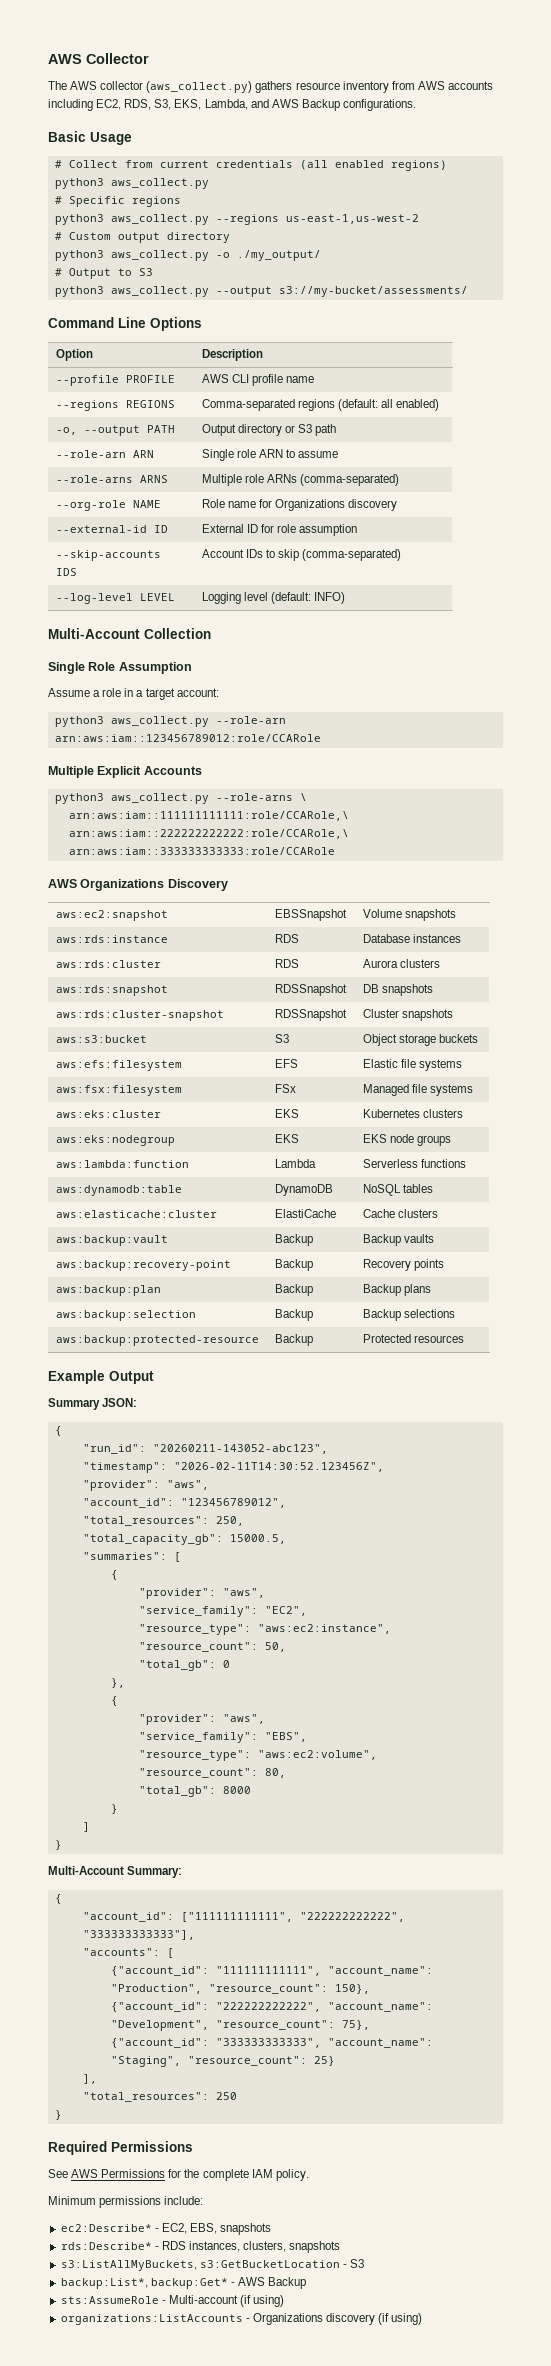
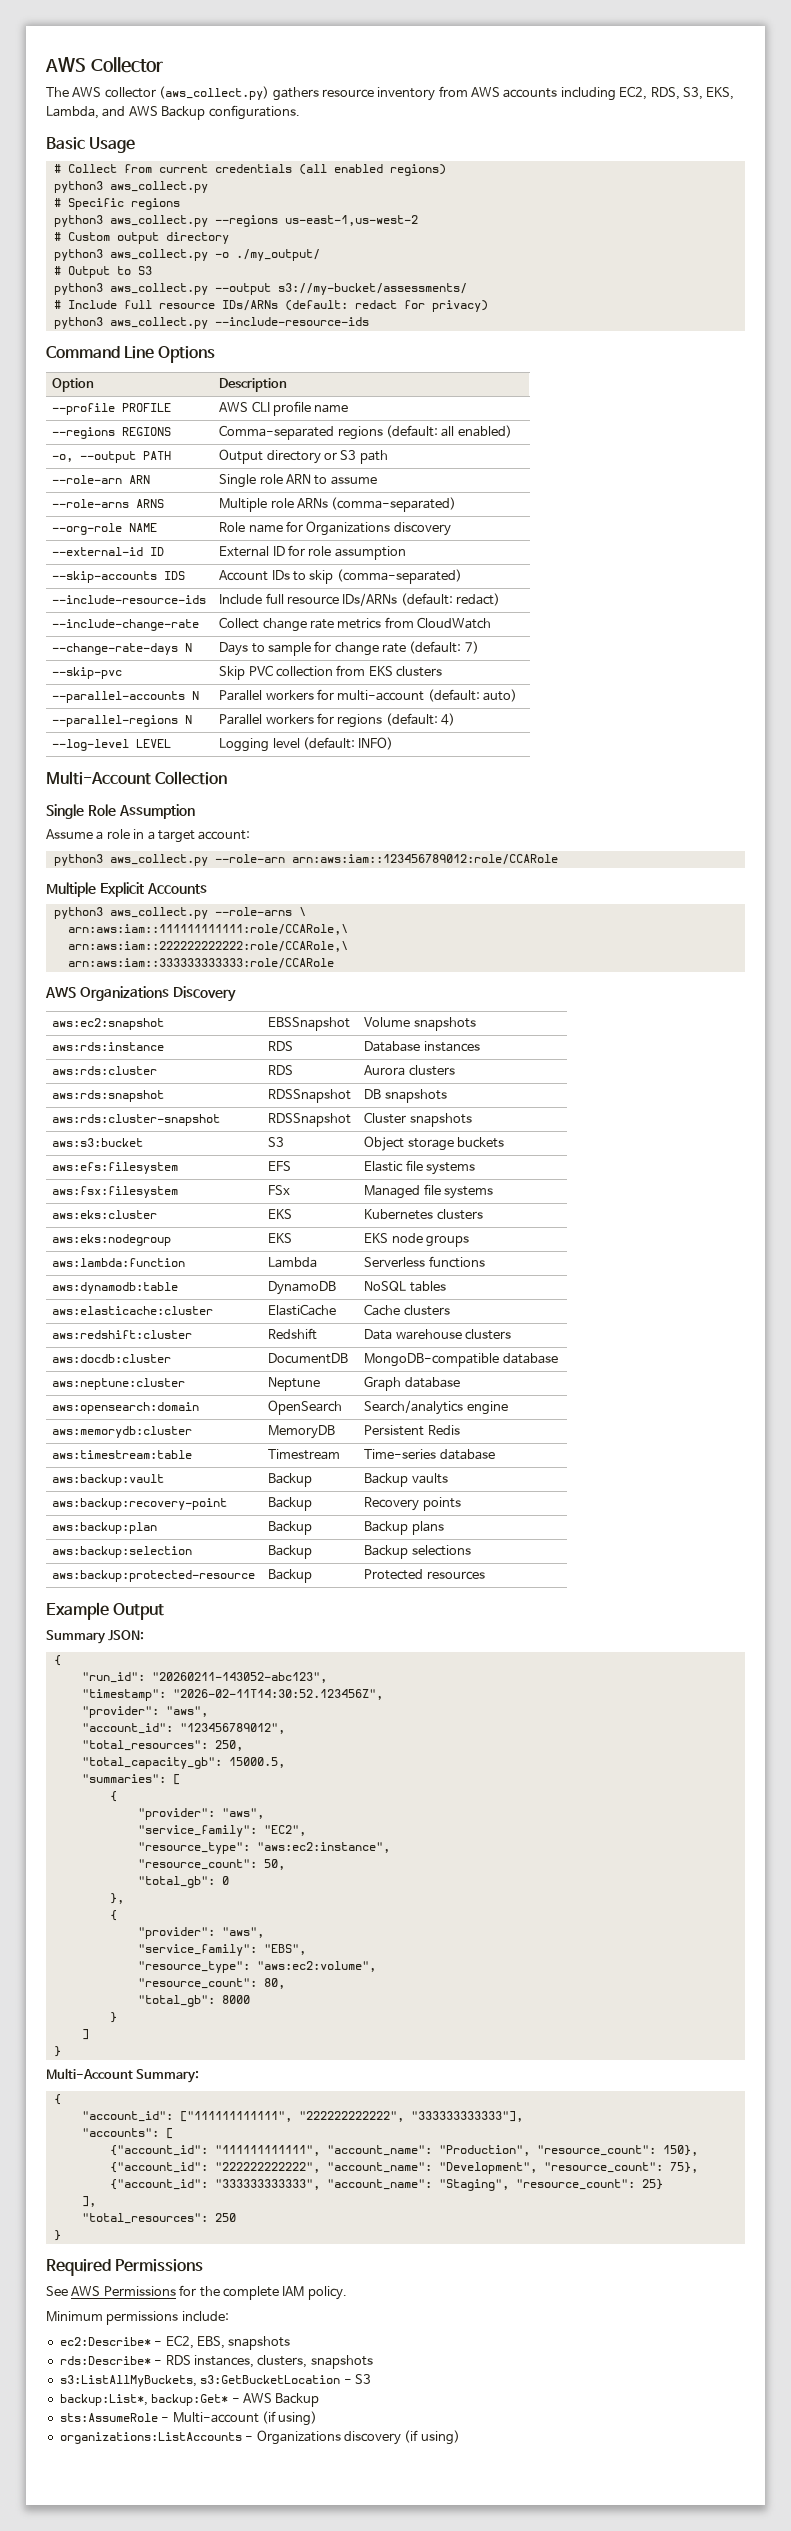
+ # Include full resource IDs/ARNs (default: redact for privacy)
+ python3 aws_collect.py --include-resource-ids
+ --include-resource-ids | Include full resource IDs/ARNs (default: redact)
+ --include-change-rate | Collect change rate metrics from CloudWatch
+ --change-rate-days N | Days to sample for change rate (default: 7)
+ --skip-pvc | Skip PVC collection from EKS clusters
+ --parallel-accounts N | Parallel workers for multi-account (default: auto)
+ --parallel-regions N | Parallel workers for regions (default: 4)
+ aws:redshift:cluster | Redshift | Data warehouse clusters
+ aws:docdb:cluster | DocumentDB | MongoDB-compatible database
+ aws:neptune:cluster | Neptune | Graph database
+ aws:opensearch:domain | OpenSearch | Search/analytics engine
+ aws:memorydb:cluster | MemoryDB | Persistent Redis
+ aws:timestream:table | Timestream | Time-series database

